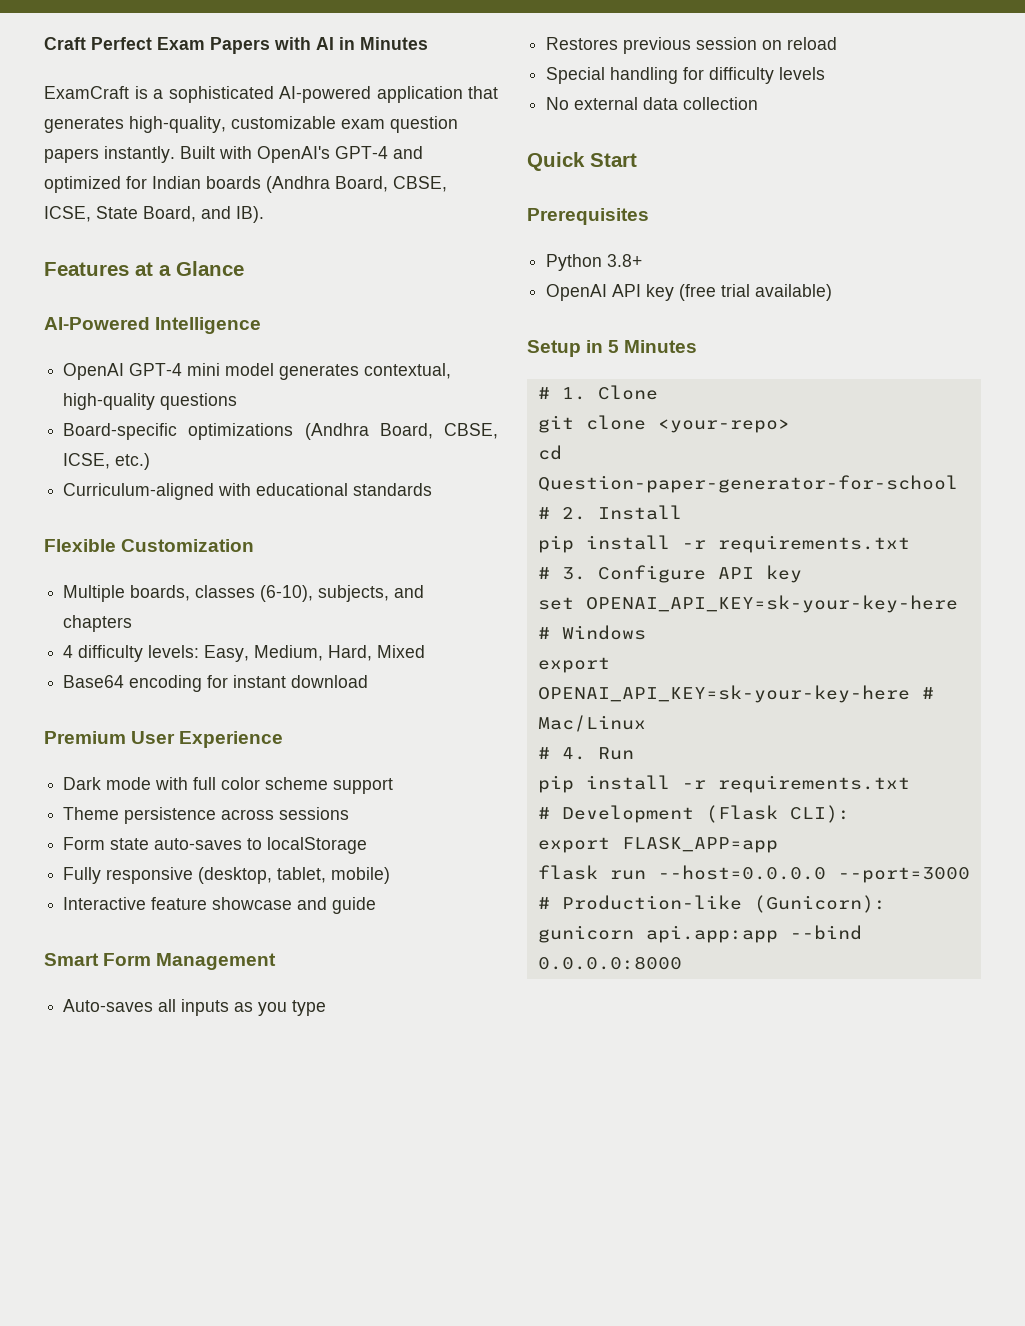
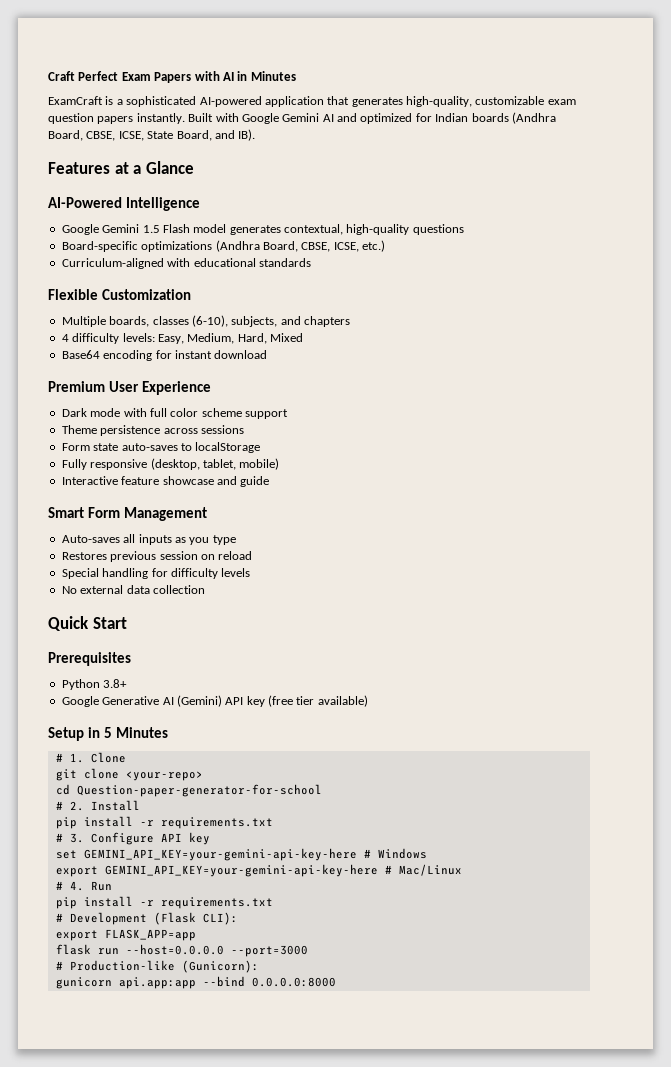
- Built with OpenAI's GPT-4 and optimized for Indian boards (Andhra Board, CBSE, ICSE, State Board, and IB).
+ Built with Google Gemini AI and optimized for Indian boards (Andhra Board, CBSE, ICSE, State Board, and IB).
- OpenAI GPT-4 mini model generates contextual, high-quality questions
+ Google Gemini 1.5 Flash model generates contextual, high-quality questions
- OpenAI API key (free trial available)
+ Google Generative AI (Gemini) API key (free tier available)
- set OPENAI_API_KEY=sk-your-key-here # Windows
+ set GEMINI_API_KEY=your-gemini-api-key-here # Windows
- export OPENAI_API_KEY=sk-your-key-here # Mac/Linux
+ export GEMINI_API_KEY=your-gemini-api-key-here # Mac/Linux

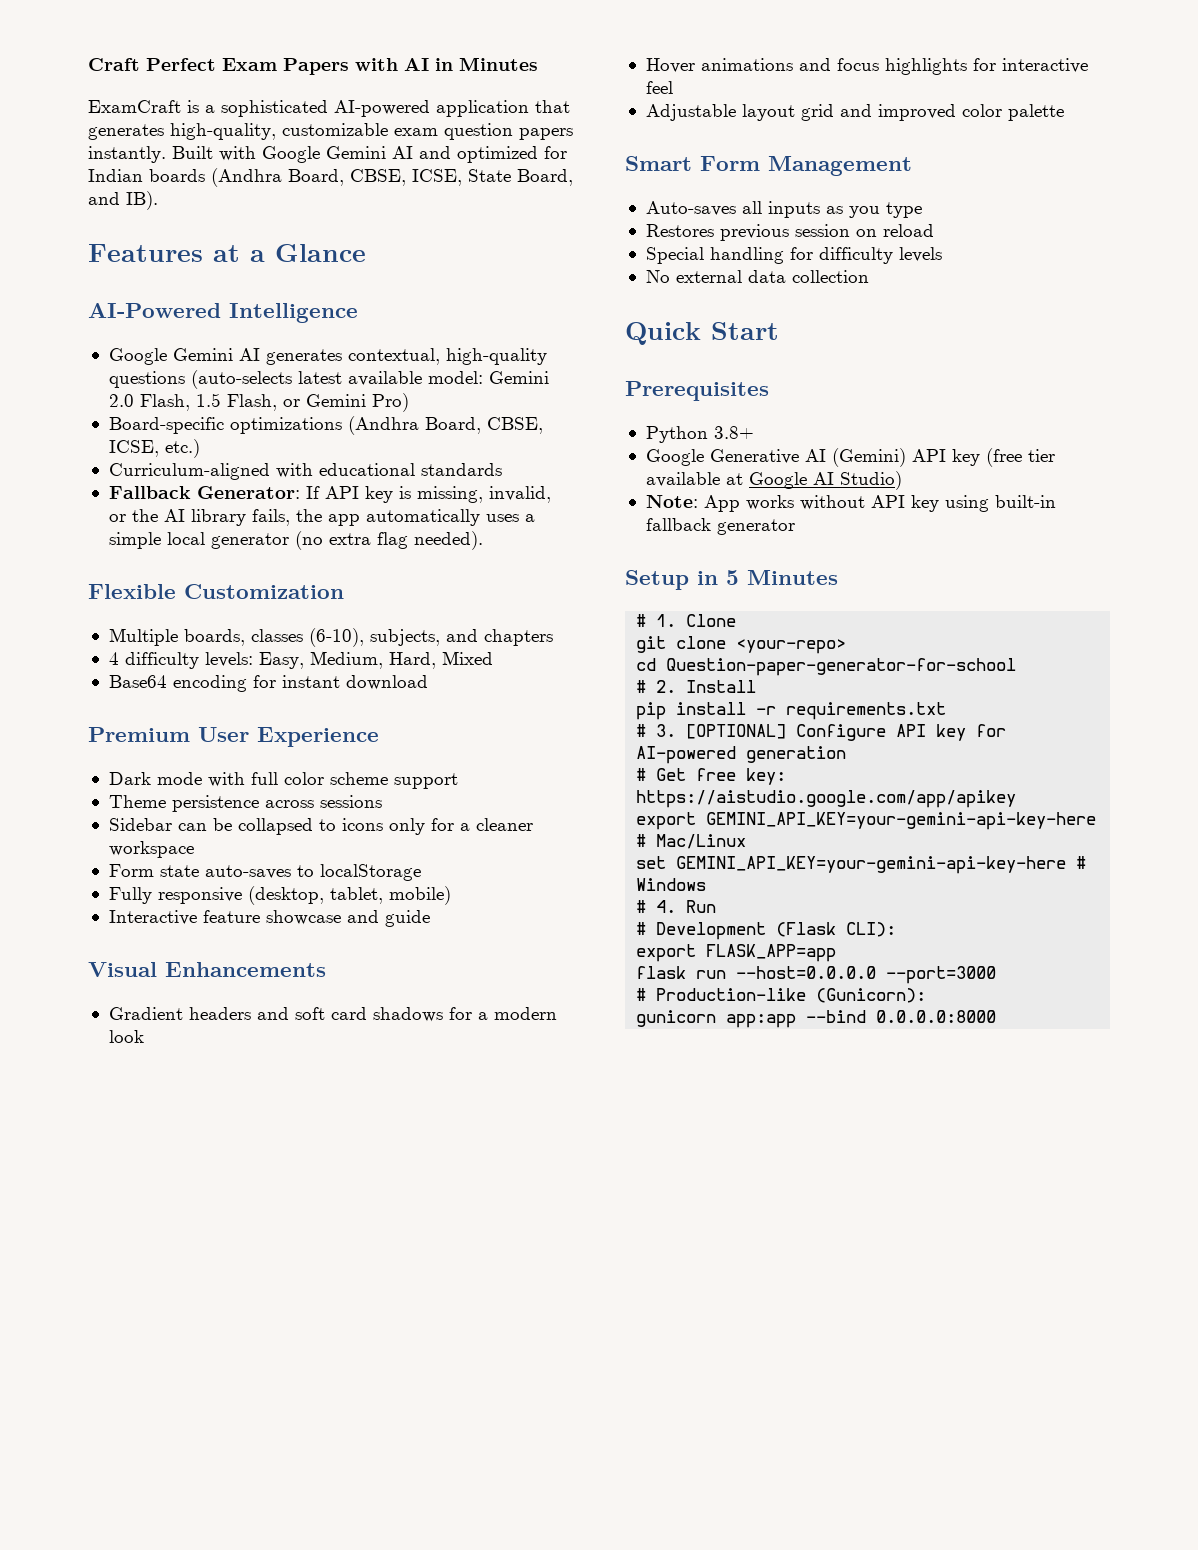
- Google Gemini 1.5 Flash model generates contextual, high-quality questions
+ Google Gemini AI generates contextual, high-quality questions (auto-selects latest available model: Gemini 2.0 Flash, 1.5 Flash, or Gemini Pro)
+ Fallback Generator: If API key is missing, invalid, or the AI library fails, the app automatically uses a simple local generator (no extra flag needed).
+ Sidebar can be collapsed to icons only for a cleaner workspace
+ Visual Enhancements
+ Gradient headers and soft card shadows for a modern look
+ Hover animations and focus highlights for interactive feel
+ Adjustable layout grid and improved color palette
- Google Generative AI (Gemini) API key (free tier available)
+ Google Generative AI (Gemini) API key (free tier available at Google AI Studio)
+ Note: App works without API key using built-in fallback generator
- # 3. Configure API key
+ # 3. [OPTIONAL] Configure API key for AI-powered generation
+ # Get free key: https://aistudio.google.com/app/apikey
+ export GEMINI_API_KEY=your-gemini-api-key-here # Mac/Linux
- export GEMINI_API_KEY=your-gemini-api-key-here # Mac/Linux
  # 4. Run
- pip install -r requirements.txt
- gunicorn api.app:app --bind 0.0.0.0:8000
+ gunicorn app:app --bind 0.0.0.0:8000

